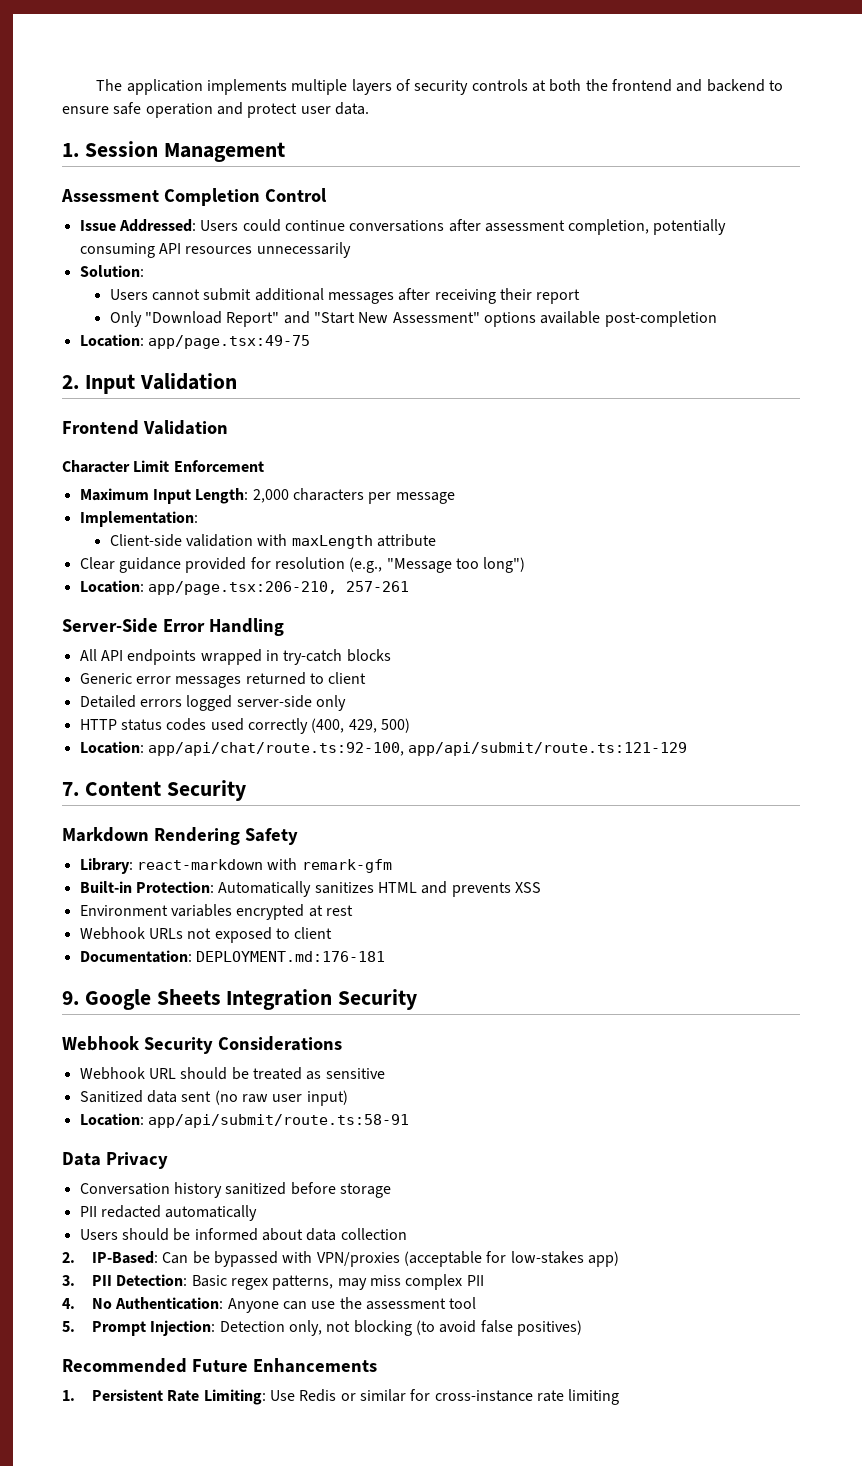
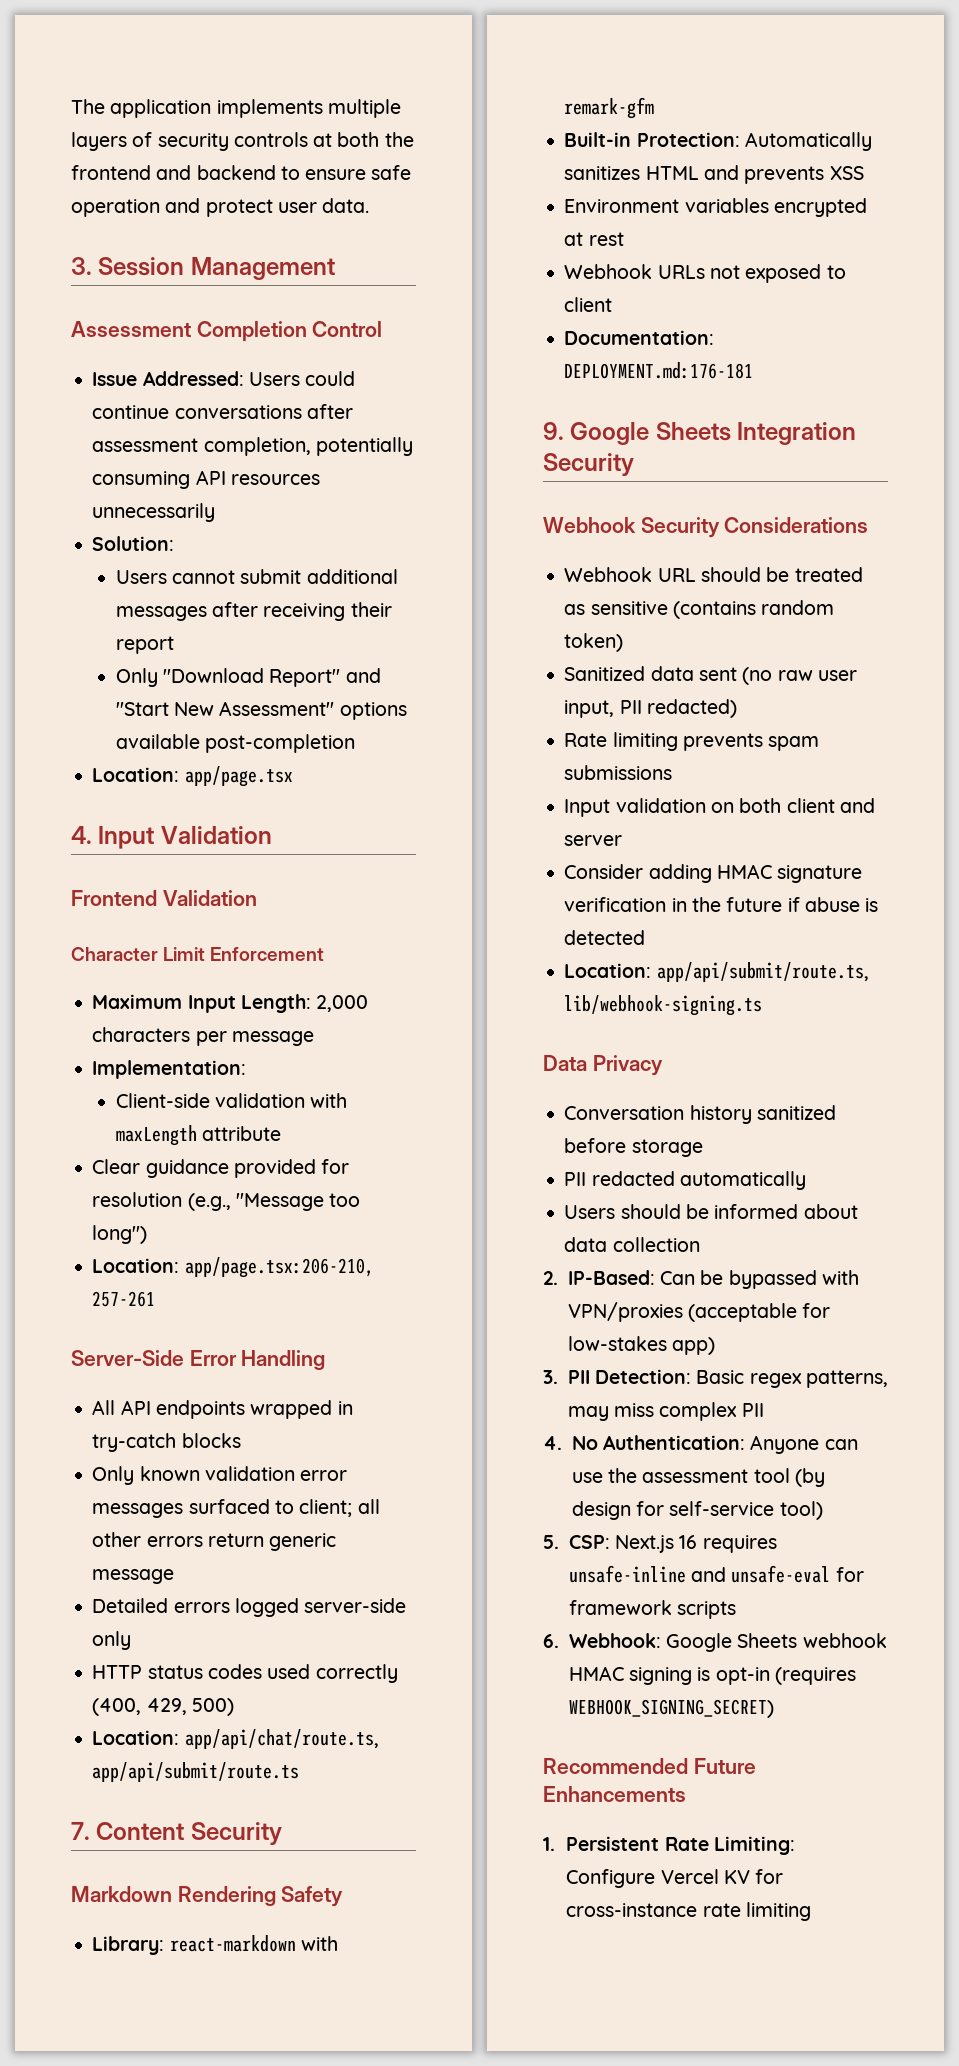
- 1. Session Management
+ 3. Session Management
- Location: app/page.tsx:49-75
- 2. Input Validation
+ Location: app/page.tsx
+ 4. Input Validation
- Generic error messages returned to client
+ Only known validation error messages surfaced to client; all other errors return generic message
- Location: app/api/chat/route.ts:92-100, app/api/submit/route.ts:121-129
+ Location: app/api/chat/route.ts, app/api/submit/route.ts
- Webhook URL should be treated as sensitive
+ Webhook URL should be treated as sensitive (contains random token)
- Sanitized data sent (no raw user input)
- Location: app/api/submit/route.ts:58-91
+ Sanitized data sent (no raw user input, PII redacted)
+ Rate limiting prevents spam submissions
+ Input validation on both client and server
+ Consider adding HMAC signature verification in the future if abuse is detected
+ Location: app/api/submit/route.ts, lib/webhook-signing.ts
- 4. No Authentication: Anyone can use the assessment tool
- 5. Prompt Injection: Detection only, not blocking (to avoid false positives)
+ 4. No Authentication: Anyone can use the assessment tool (by design for self-service tool)
+ 5. CSP: Next.js 16 requires unsafe-inline and unsafe-eval for framework scripts
+ 6. Webhook: Google Sheets webhook HMAC signing is opt-in (requires WEBHOOK_SIGNING_SECRET)
- 1. Persistent Rate Limiting: Use Redis or similar for cross-instance rate limiting
+ 1. Persistent Rate Limiting: Configure Vercel KV for cross-instance rate limiting

